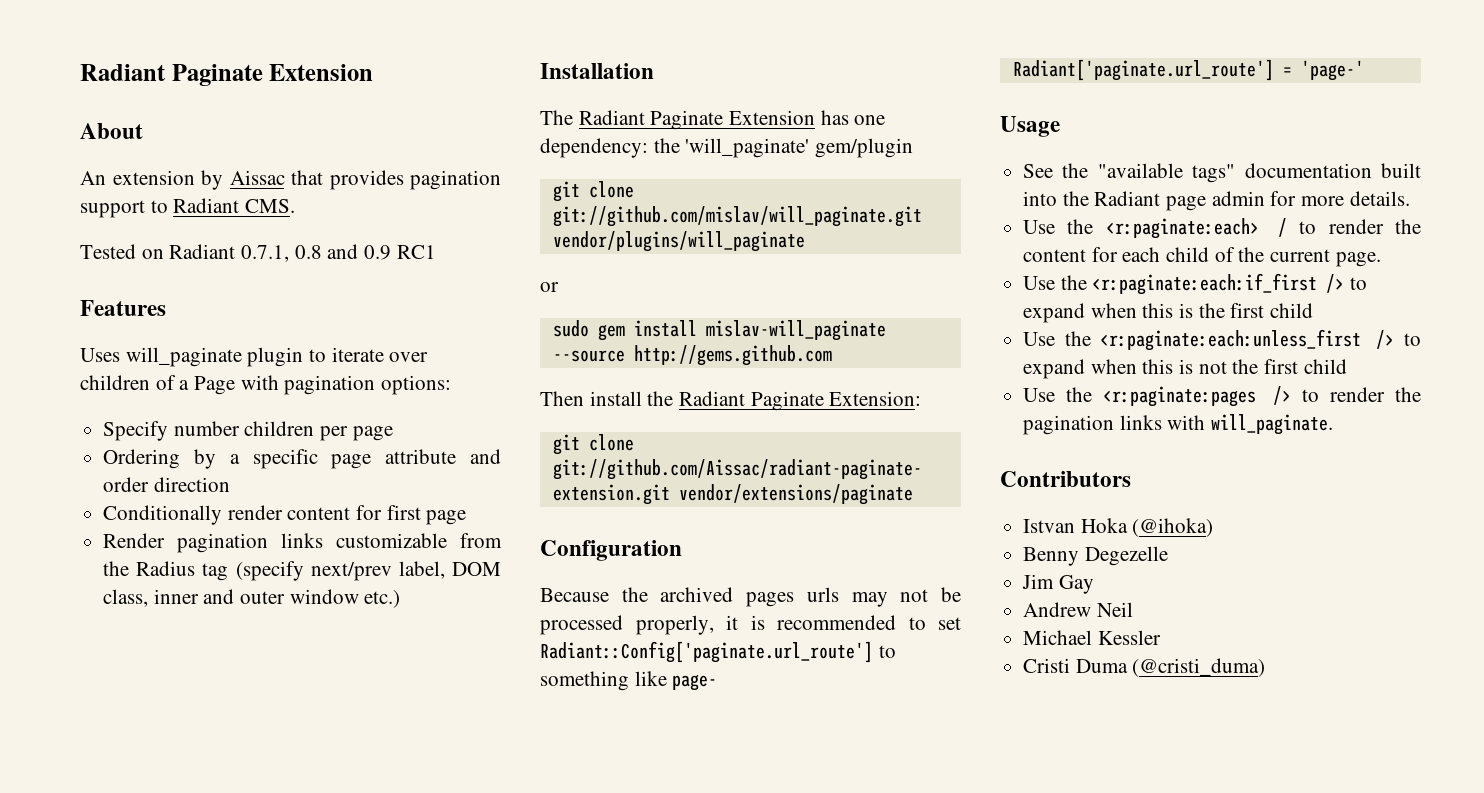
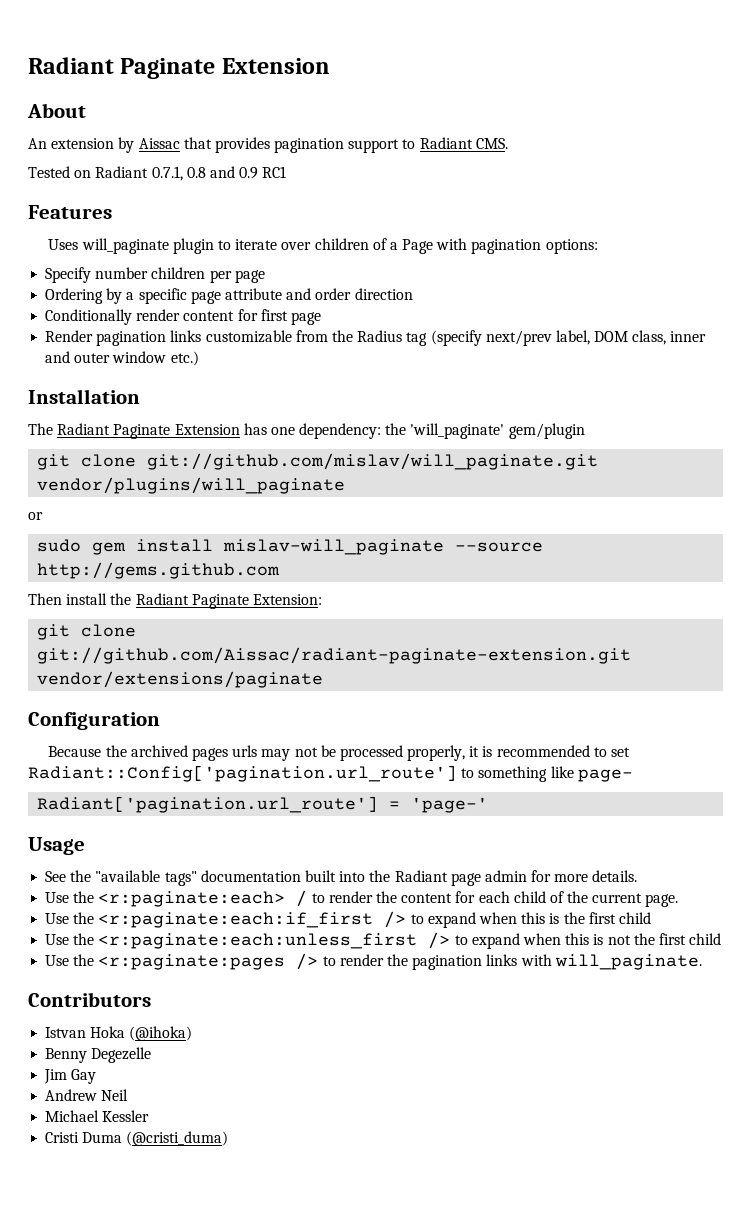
- Because the archived pages urls may not be processed properly, it is recommended to set Radiant::Config['paginate.url_route'] to something like page-
+ Because the archived pages urls may not be processed properly, it is recommended to set Radiant::Config['pagination.url_route'] to something like page-
- Radiant['paginate.url_route'] = 'page-'
+ Radiant['pagination.url_route'] = 'page-'

